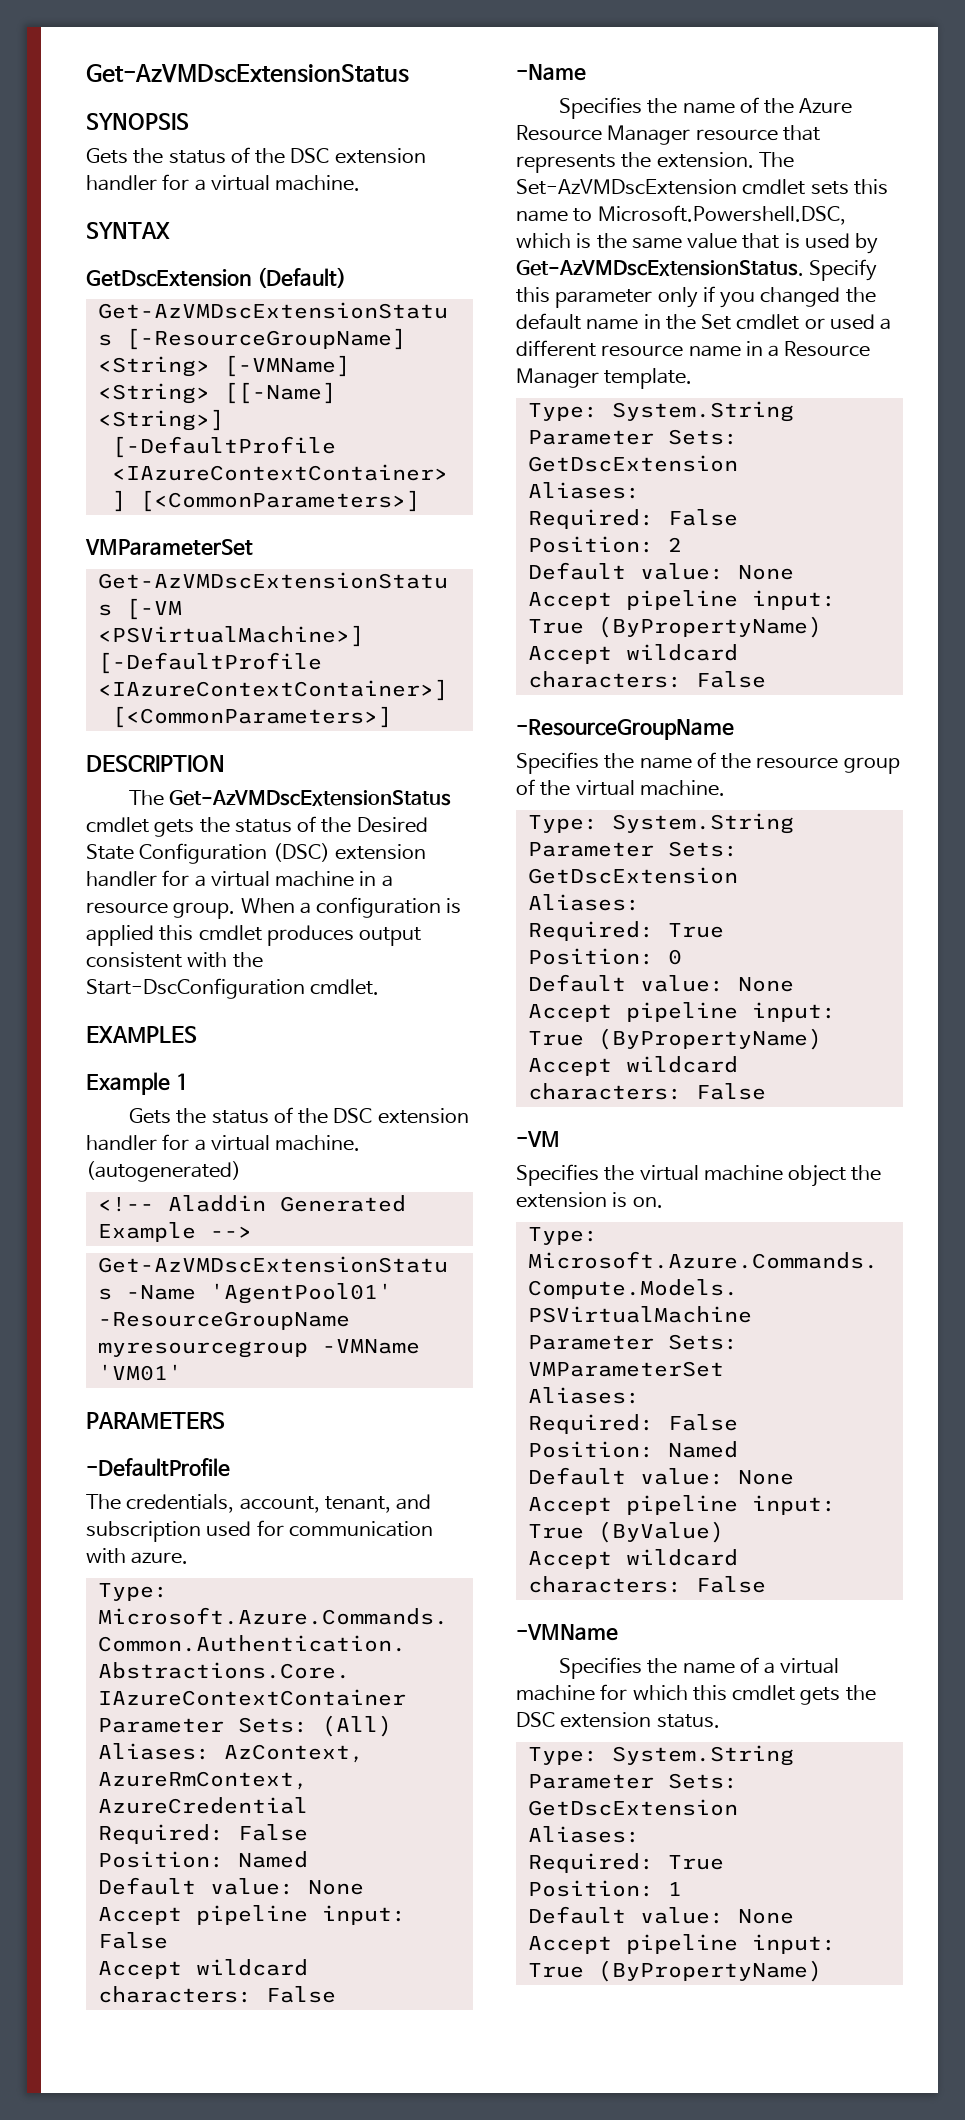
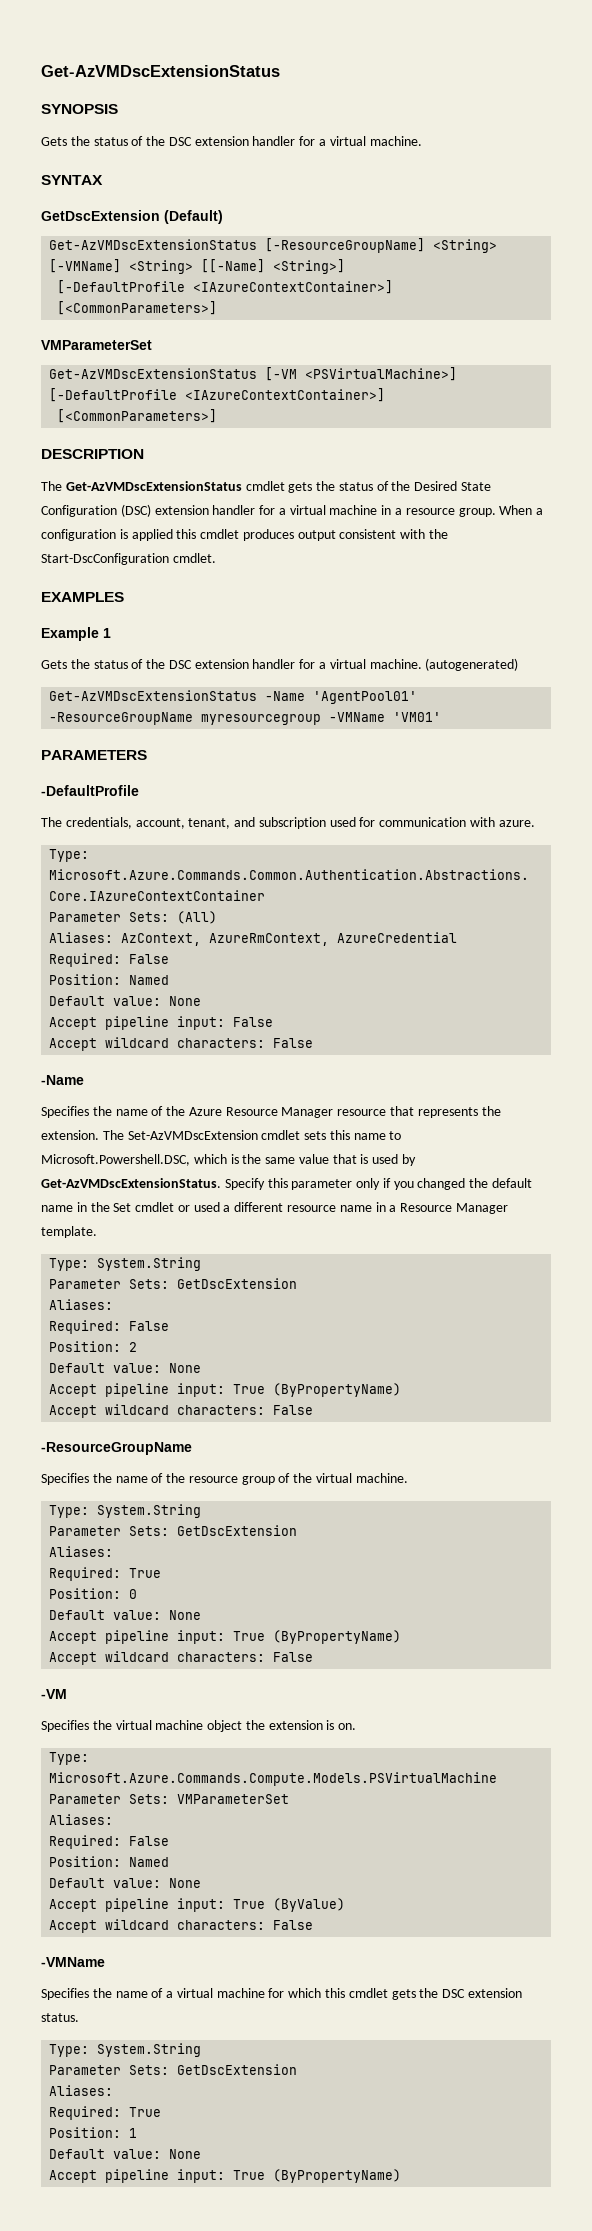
- <!-- Aladdin Generated Example -->

